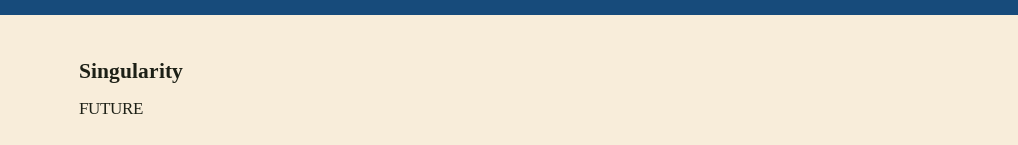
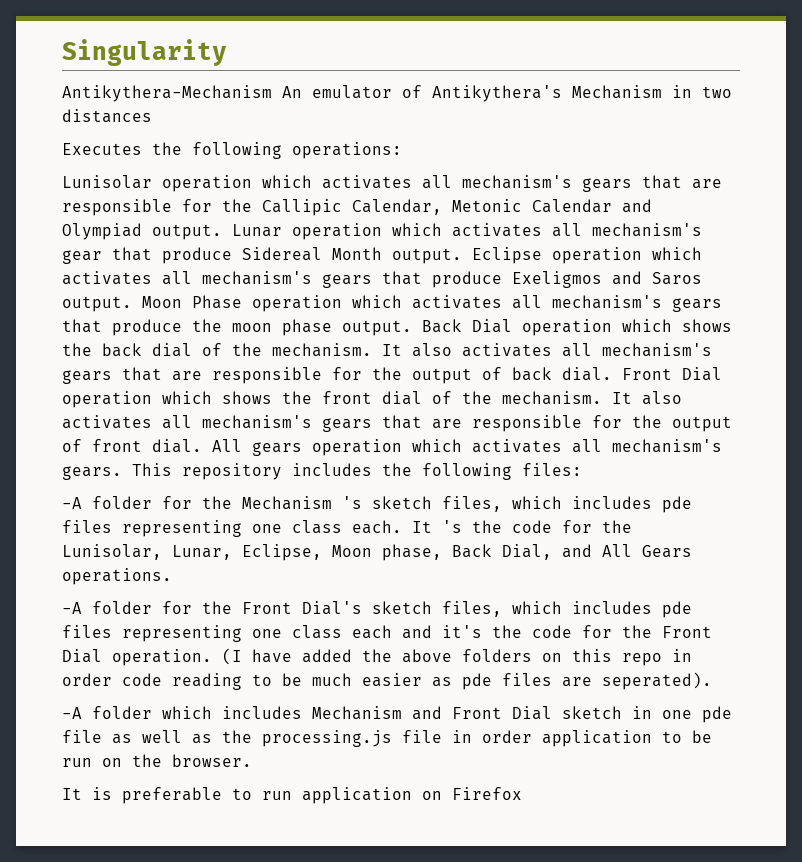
- FUTURE
+ Antikythera-Mechanism An emulator of Antikythera's Mechanism in two distances
+ Executes the following operations:
+ Lunisolar operation which activates all mechanism's gears that are responsible for the Callipic Calendar, Metonic Calendar and Olympiad output. Lunar operation which activates all mechanism's gear that produce Sidereal Month output. Eclipse operation which activates all mechanism's gears that produce Exeligmos and Saros output. Moon Phase operation which activates all mechanism's gears that produce the moon phase output. Back Dial operation which shows the back dial of the mechanism. It also activates all mechanism's gears that are responsible for the output of back dial. Front Dial operation which shows the front dial of the mechanism. It also activates all mechanism's gears that are responsible for the output of front dial. All gears operation which activates all mechanism's gears. This repository includes the following files:
+ -A folder for the Mechanism 's sketch files, which includes pde files representing one class each. It 's the code for the Lunisolar, Lunar, Eclipse, Moon phase, Back Dial, and All Gears operations.
+ -A folder for the Front Dial's sketch files, which includes pde files representing one class each and it's the code for the Front Dial operation. (I have added the above folders on this repo in order code reading to be much easier as pde files are seperated).
+ -A folder which includes Mechanism and Front Dial sketch in one pde file as well as the processing.js file in order application to be run on the browser.
+ It is preferable to run application on Firefox

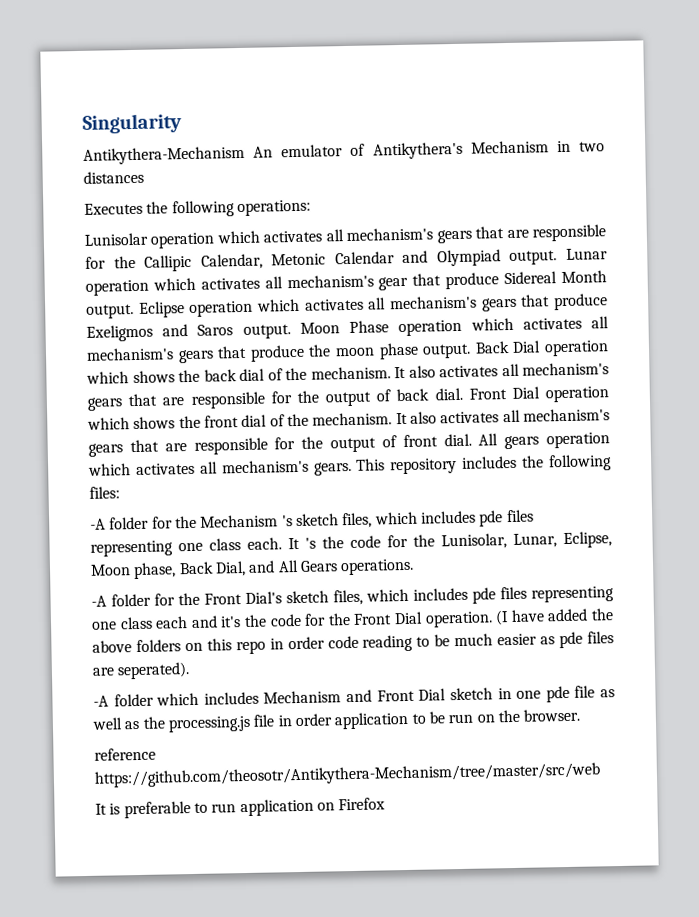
+ reference https://github.com/theosotr/Antikythera-Mechanism/tree/master/src/web

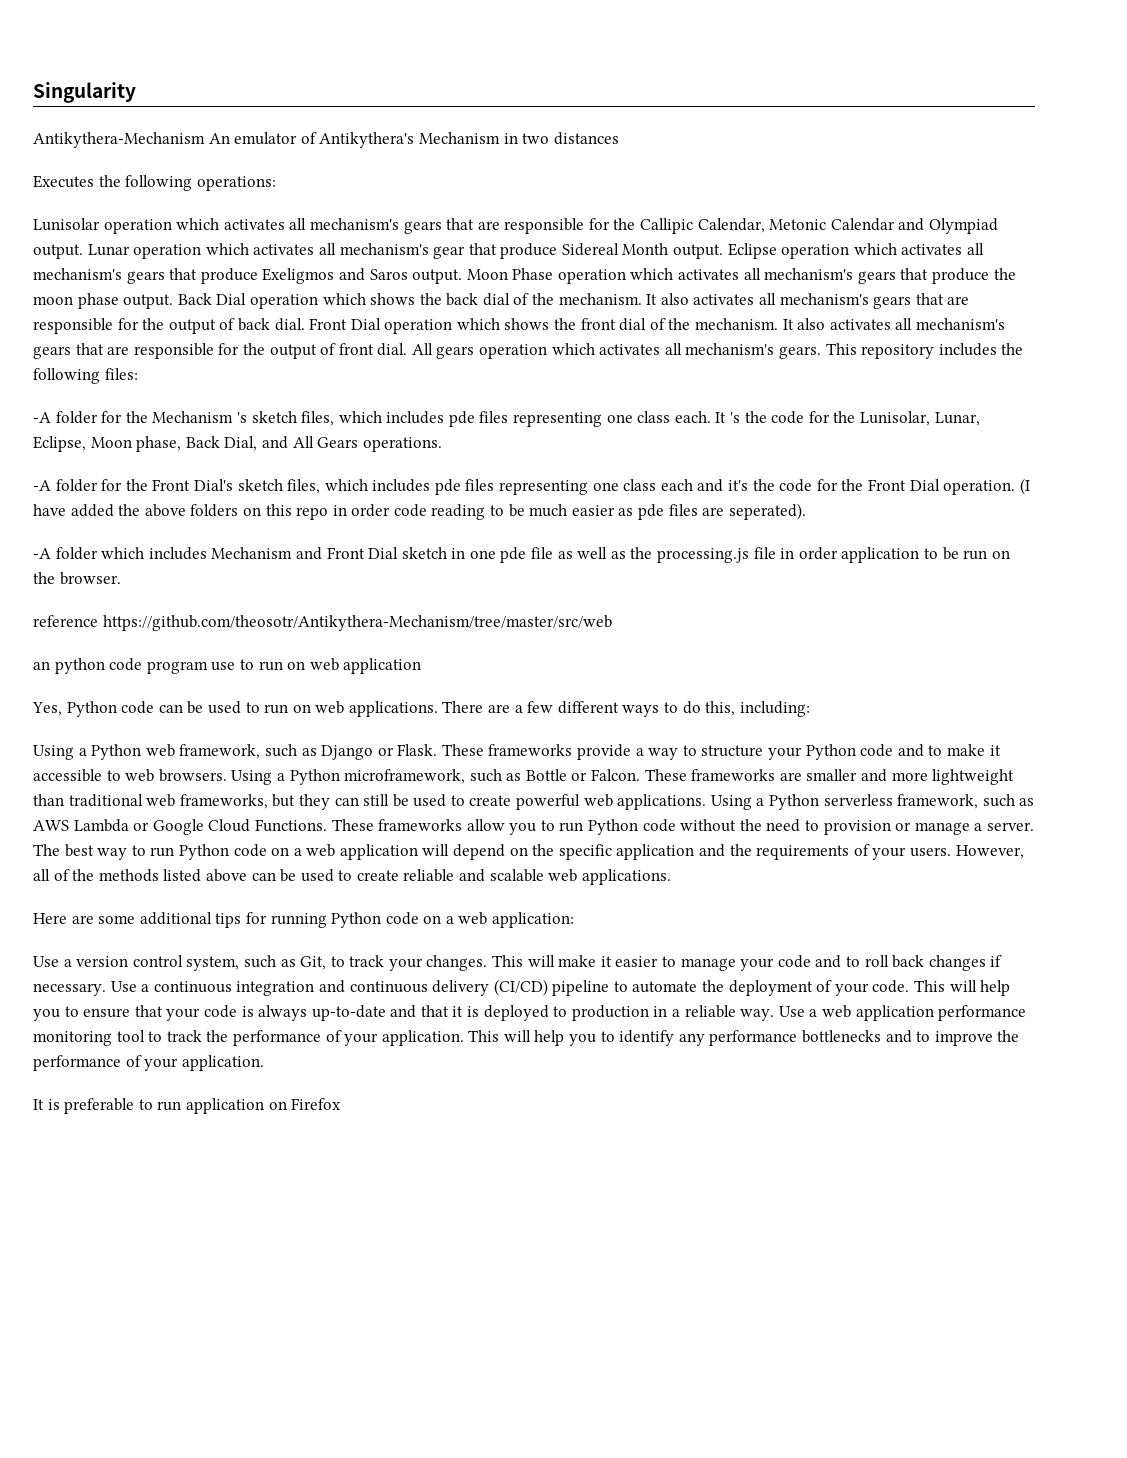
+ an python code program use to run on web application
+ Yes, Python code can be used to run on web applications. There are a few different ways to do this, including:
+ Using a Python web framework, such as Django or Flask. These frameworks provide a way to structure your Python code and to make it accessible to web browsers. Using a Python microframework, such as Bottle or Falcon. These frameworks are smaller and more lightweight than traditional web frameworks, but they can still be used to create powerful web applications. Using a Python serverless framework, such as AWS Lambda or Google Cloud Functions. These frameworks allow you to run Python code without the need to provision or manage a server. The best way to run Python code on a web application will depend on the specific application and the requirements of your users. However, all of the methods listed above can be used to create reliable and scalable web applications.
+ Here are some additional tips for running Python code on a web application:
+ Use a version control system, such as Git, to track your changes. This will make it easier to manage your code and to roll back changes if necessary. Use a continuous integration and continuous delivery (CI/CD) pipeline to automate the deployment of your code. This will help you to ensure that your code is always up-to-date and that it is deployed to production in a reliable way. Use a web application performance monitoring tool to track the performance of your application. This will help you to identify any performance bottlenecks and to improve the performance of your application.

